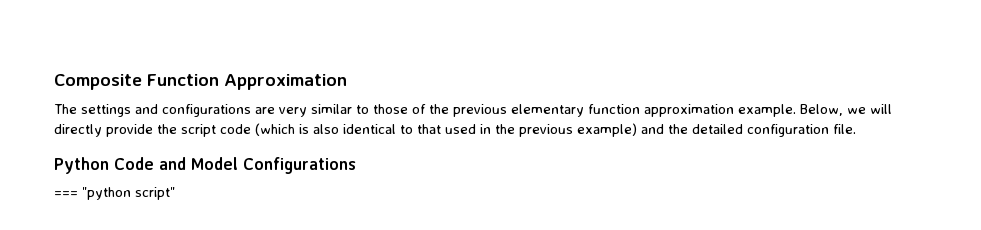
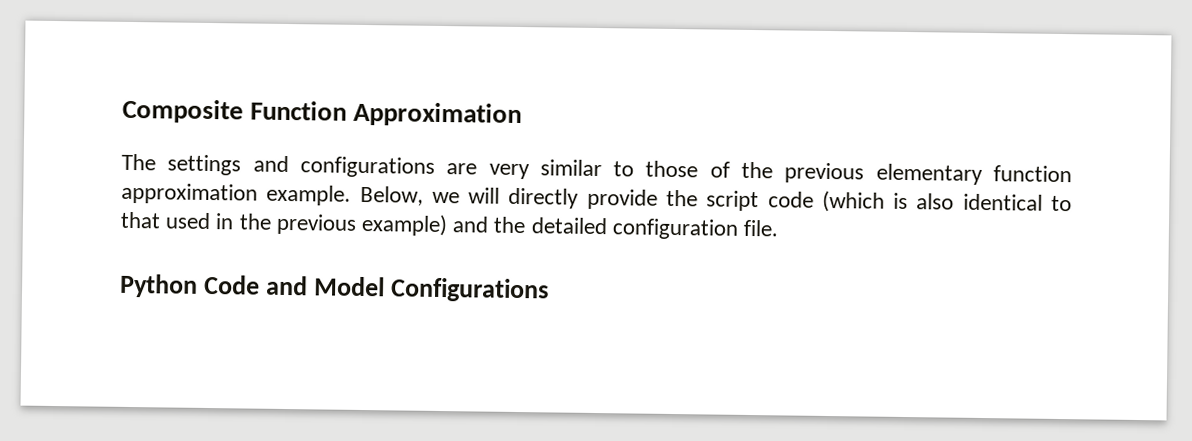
- === "python script"

